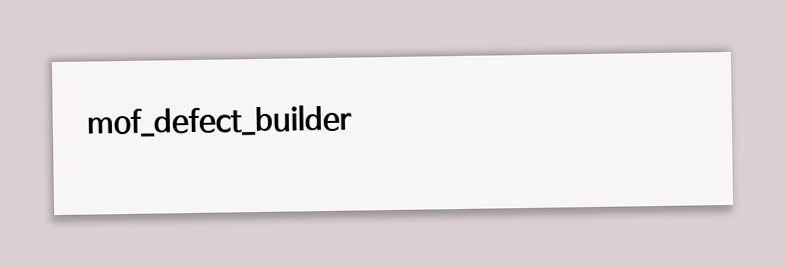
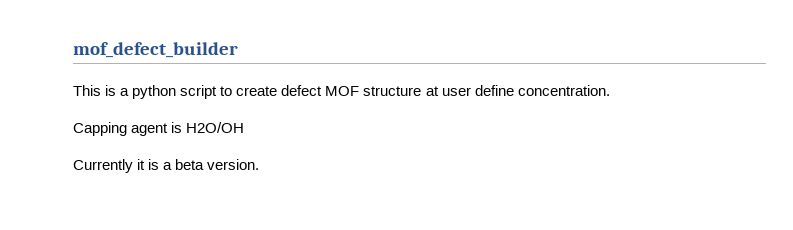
+ This is a python script to create defect MOF structure at user define concentration.
+ Capping agent is H2O/OH
+ Currently it is a beta version.

